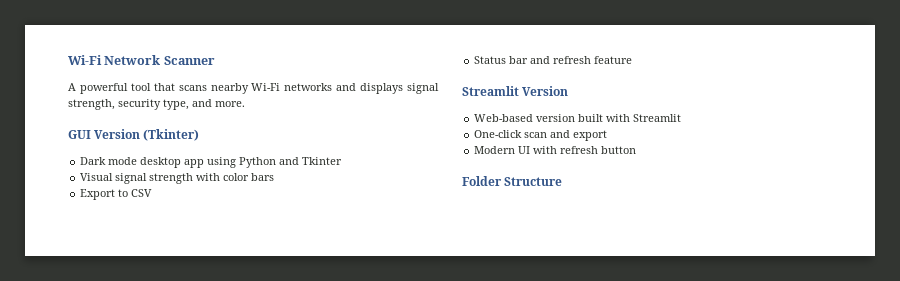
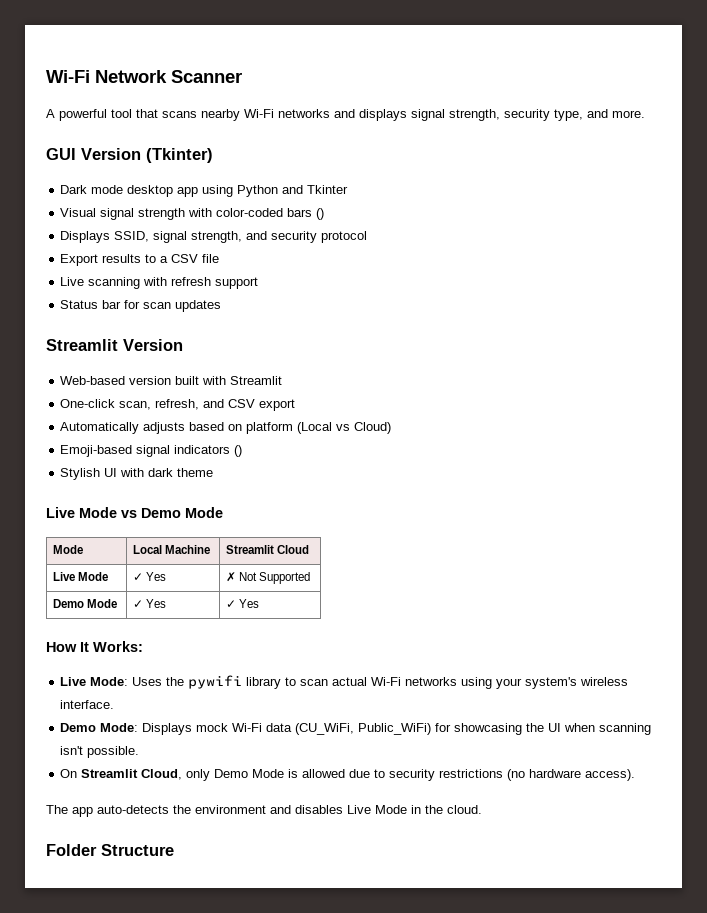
- Visual signal strength with color bars
- Export to CSV
+ Visual signal strength with color-coded bars ()
+ Displays SSID, signal strength, and security protocol
+ Export results to a CSV file
+ Live scanning with refresh support
- Status bar and refresh feature
+ Status bar for scan updates
- One-click scan and export
- Modern UI with refresh button
+ One-click scan, refresh, and CSV export
+ Automatically adjusts based on platform (Local vs Cloud)
+ Emoji-based signal indicators ()
+ Stylish UI with dark theme
+ Live Mode vs Demo Mode
+ Mode | Local Machine | Streamlit Cloud
+ Live Mode | ✓ Yes | ✗ Not Supported
+ Demo Mode | ✓ Yes | ✓ Yes
+ How It Works:
+ Live Mode: Uses the pywifi library to scan actual Wi-Fi networks using your system's wireless interface.
+ Demo Mode: Displays mock Wi-Fi data (CU_WiFi, Public_WiFi) for showcasing the UI when scanning isn't possible.
+ On Streamlit Cloud, only Demo Mode is allowed due to security restrictions (no hardware access).
+ The app auto-detects the environment and disables Live Mode in the cloud.

